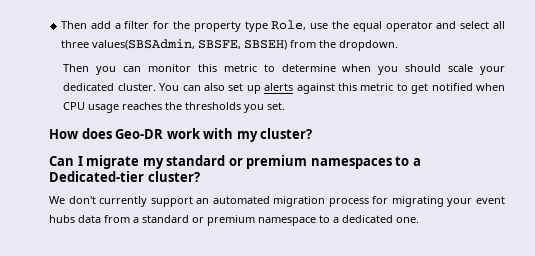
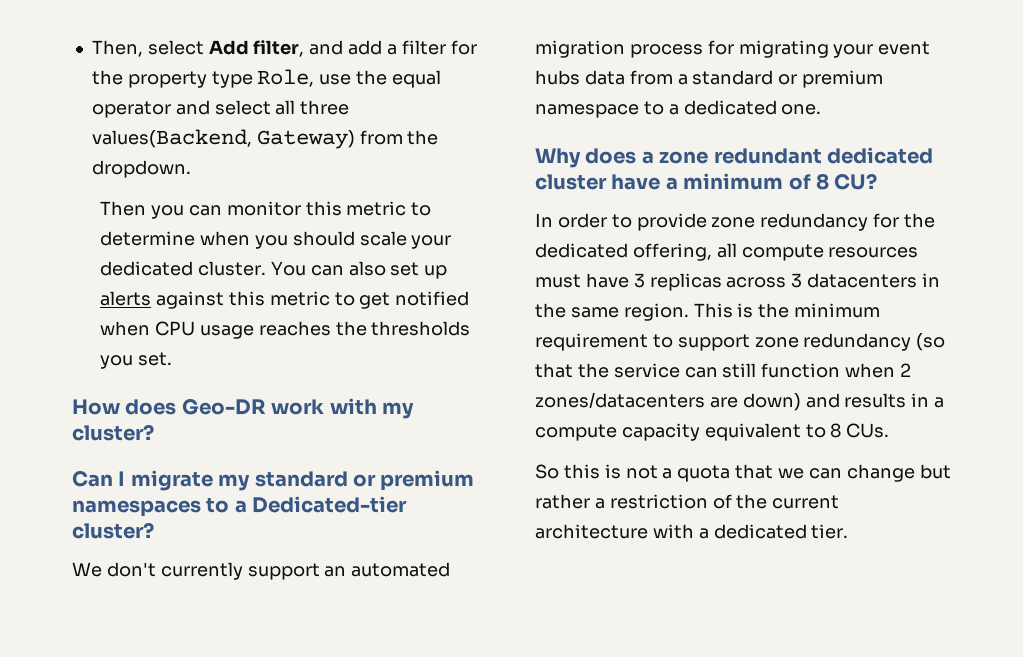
- Then add a filter for the property type Role, use the equal operator and select all three values(SBSAdmin, SBSFE, SBSEH) from the dropdown.
+ Then, select Add filter, and add a filter for the property type Role, use the equal operator and select all three values(Backend, Gateway) from the dropdown.
+ Why does a zone redundant dedicated cluster have a minimum of 8 CU?
+ In order to provide zone redundancy for the dedicated offering, all compute resources must have 3 replicas across 3 datacenters in the same region. This is the minimum requirement to support zone redundancy (so that the service can still function when 2 zones/datacenters are down) and results in a compute capacity equivalent to 8 CUs.
+ So this is not a quota that we can change but rather a restriction of the current architecture with a dedicated tier.

